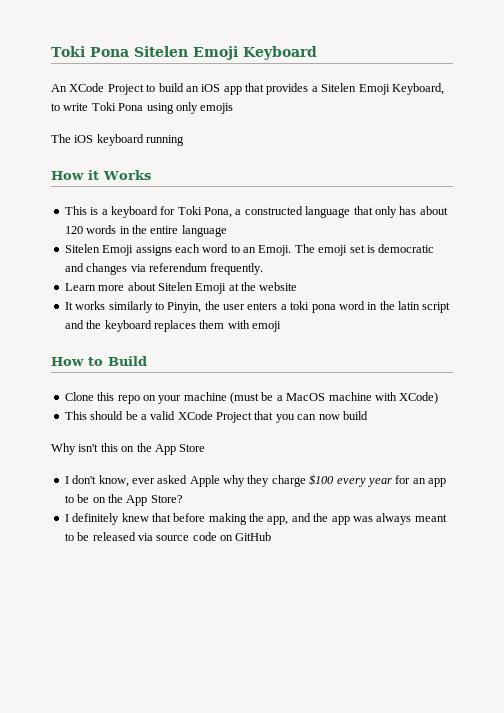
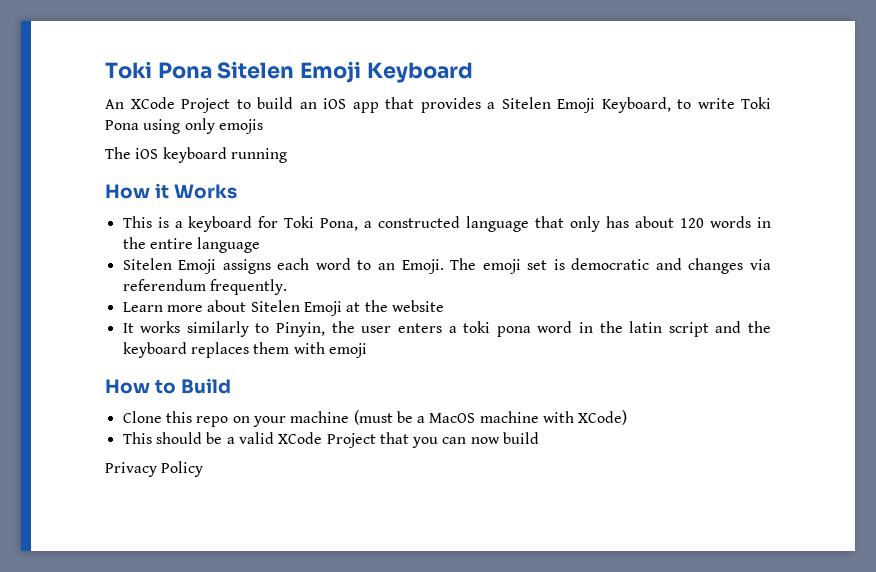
- Why isn't this on the App Store
- I don't know, ever asked Apple why they charge $100 every year for an app to be on the App Store?
- I definitely knew that before making the app, and the app was always meant to be released via source code on GitHub
+ Privacy Policy

